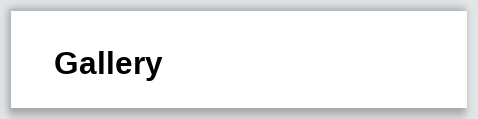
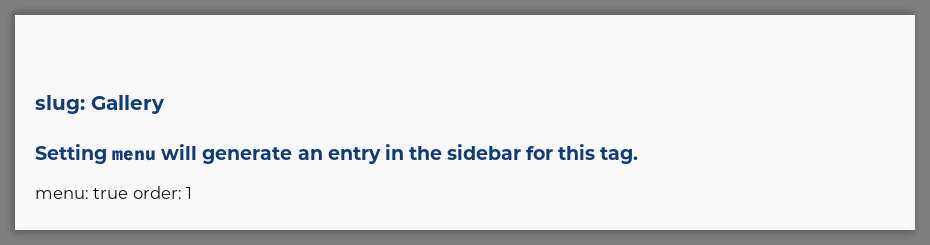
- Gallery
+ slug: Gallery
+ Setting menu will generate an entry in the sidebar for this tag.
+ menu: true order: 1

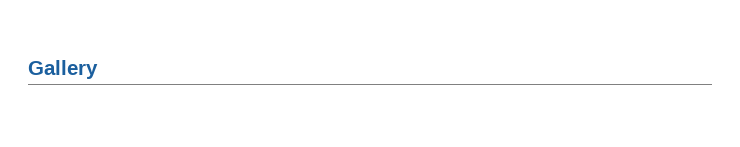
- slug: Gallery
+ Gallery
- Setting menu will generate an entry in the sidebar for this tag.
- menu: true order: 1

